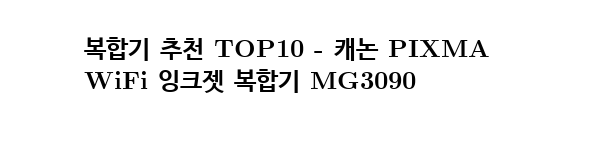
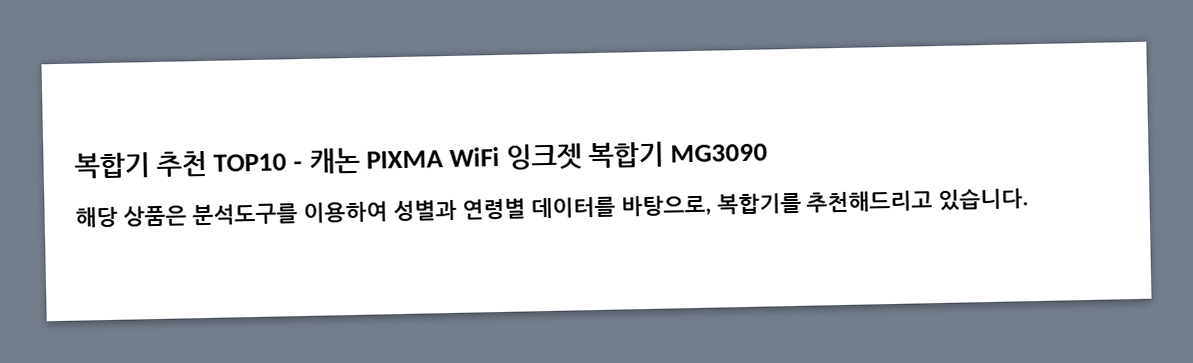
+ 해당 상품은 분석도구를 이용하여 성별과 연령별 데이터를 바탕으로, 복합기를 추천해드리고 있습니다.

